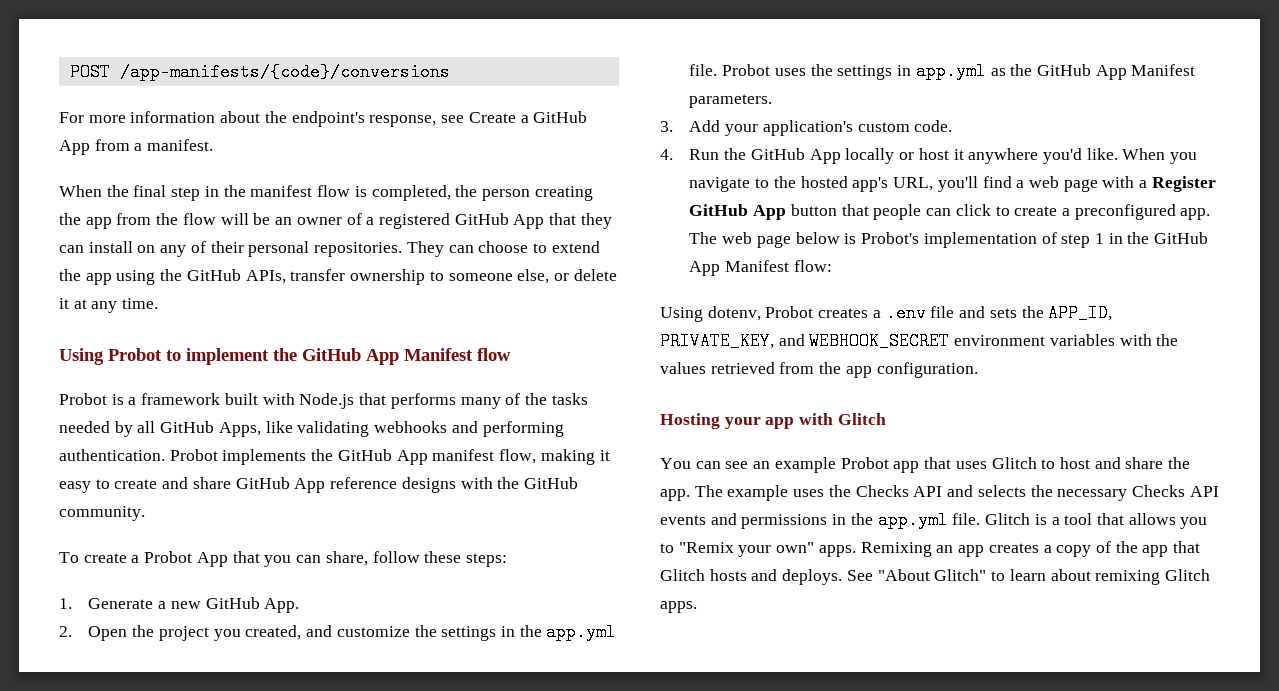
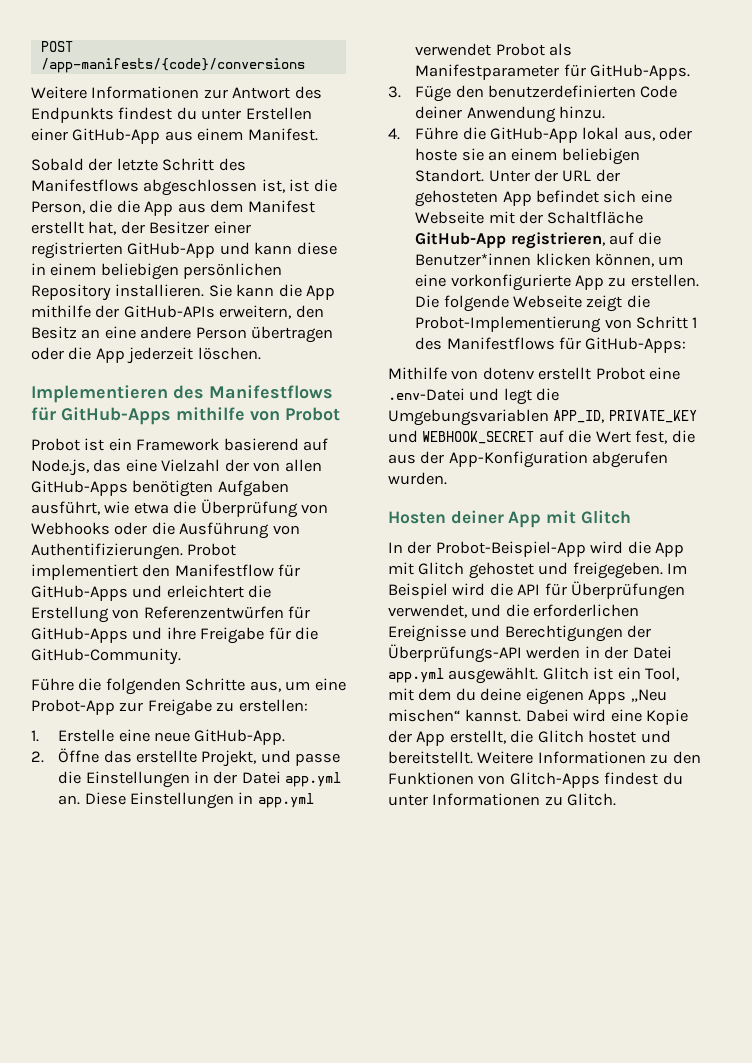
- For more information about the endpoint's response, see Create a GitHub App from a manifest.
- When the final step in the manifest flow is completed, the person creating the app from the flow will be an owner of a registered GitHub App that they can install on any of their personal repositories. They can choose to extend the app using the GitHub APIs, transfer ownership to someone else, or delete it at any time.
- Using Probot to implement the GitHub App Manifest flow
- Probot is a framework built with Node.js that performs many of the tasks needed by all GitHub Apps, like validating webhooks and performing authentication. Probot implements the GitHub App manifest flow, making it easy to create and share GitHub App reference designs with the GitHub community.
- To create a Probot App that you can share, follow these steps:
- 1. Generate a new GitHub App.
- 2. Open the project you created, and customize the settings in the app.yml file. Probot uses the settings in app.yml as the GitHub App Manifest parameters.
- 3. Add your application's custom code.
- 4. Run the GitHub App locally or host it anywhere you'd like. When you navigate to the hosted app's URL, you'll find a web page with a Register GitHub App button that people can click to create a preconfigured app. The web page below is Probot's implementation of step 1 in the GitHub App Manifest flow:
- Using dotenv, Probot creates a .env file and sets the APP_ID, PRIVATE_KEY, and WEBHOOK_SECRET environment variables with the values retrieved from the app configuration.
- Hosting your app with Glitch
- You can see an example Probot app that uses Glitch to host and share the app. The example uses the Checks API and selects the necessary Checks API events and permissions in the app.yml file. Glitch is a tool that allows you to "Remix your own" apps. Remixing an app creates a copy of the app that Glitch hosts and deploys. See "About Glitch" to learn about remixing Glitch apps.
+ Weitere Informationen zur Antwort des Endpunkts findest du unter Erstellen einer GitHub-App aus einem Manifest.
+ Sobald der letzte Schritt des Manifestflows abgeschlossen ist, ist die Person, die die App aus dem Manifest erstellt hat, der Besitzer einer registrierten GitHub-App und kann diese in einem beliebigen persönlichen Repository installieren. Sie kann die App mithilfe der GitHub-APIs erweitern, den Besitz an eine andere Person übertragen oder die App jederzeit löschen.
+ Implementieren des Manifestflows für GitHub-Apps mithilfe von Probot
+ Probot ist ein Framework basierend auf Node.js, das eine Vielzahl der von allen GitHub-Apps benötigten Aufgaben ausführt, wie etwa die Überprüfung von Webhooks oder die Ausführung von Authentifizierungen. Probot implementiert den Manifestflow für GitHub-Apps und erleichtert die Erstellung von Referenzentwürfen für GitHub-Apps und ihre Freigabe für die GitHub-Community.
+ Führe die folgenden Schritte aus, um eine Probot-App zur Freigabe zu erstellen:
+ 1. Erstelle eine neue GitHub-App.
+ 2. Öffne das erstellte Projekt, und passe die Einstellungen in der Datei app.yml an. Diese Einstellungen in app.yml verwendet Probot als Manifestparameter für GitHub-Apps.
+ 3. Füge den benutzerdefinierten Code deiner Anwendung hinzu.
+ 4. Führe die GitHub-App lokal aus, oder hoste sie an einem beliebigen Standort. Unter der URL der gehosteten App befindet sich eine Webseite mit der Schaltfläche GitHub-App registrieren, auf die Benutzer*innen klicken können, um eine vorkonfigurierte App zu erstellen. Die folgende Webseite zeigt die Probot-Implementierung von Schritt 1 des Manifestflows für GitHub-Apps:
+ Mithilfe von dotenv erstellt Probot eine .env-Datei und legt die Umgebungsvariablen APP_ID, PRIVATE_KEY und WEBHOOK_SECRET auf die Wert fest, die aus der App-Konfiguration abgerufen wurden.
+ Hosten deiner App mit Glitch
+ In der Probot-Beispiel-App wird die App mit Glitch gehostet und freigegeben. Im Beispiel wird die API für Überprüfungen verwendet, und die erforderlichen Ereignisse und Berechtigungen der Überprüfungs-API werden in der Datei app.yml ausgewählt. Glitch ist ein Tool, mit dem du deine eigenen Apps „Neu mischen“ kannst. Dabei wird eine Kopie der App erstellt, die Glitch hostet und bereitstellt. Weitere Informationen zu den Funktionen von Glitch-Apps findest du unter Informationen zu Glitch.

